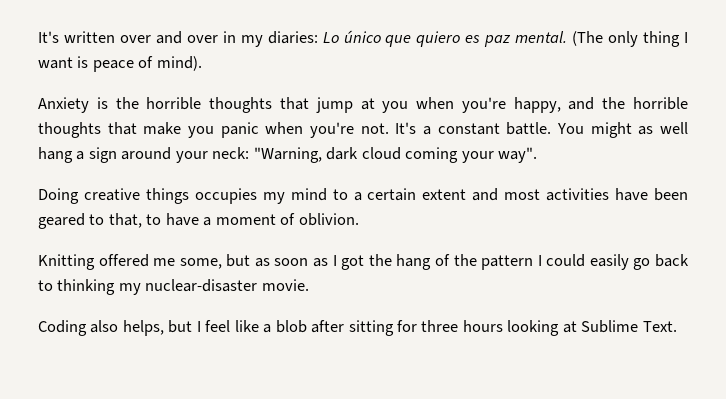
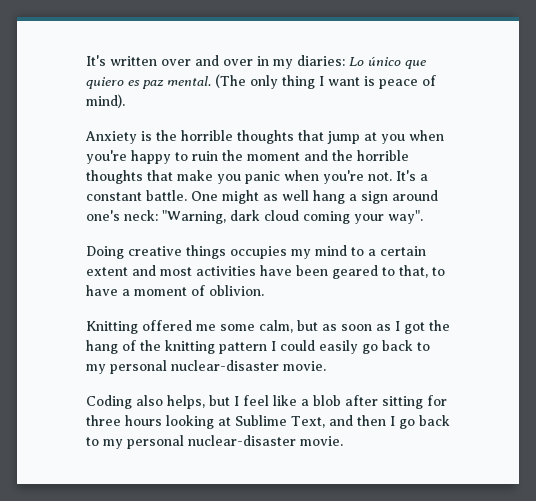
- Anxiety is the horrible thoughts that jump at you when you're happy, and the horrible thoughts that make you panic when you're not.
+ Anxiety is the horrible thoughts that jump at you when you're happy to ruin the moment and the horrible thoughts that make you panic when you're not.
- You might as well hang a sign around your neck: "Warning, dark cloud coming your way".
+ One might as well hang a sign around one's neck: "Warning, dark cloud coming your way".
- Knitting offered me some, but as soon as I got the hang of the pattern I could easily go back to thinking my nuclear-disaster movie.
+ Knitting offered me some calm, but as soon as I got the hang of the knitting pattern I could easily go back to my personal nuclear-disaster movie.
- Coding also helps, but I feel like a blob after sitting for three hours looking at Sublime Text.
+ Coding also helps, but I feel like a blob after sitting for three hours looking at Sublime Text, and then I go back to my personal nuclear-disaster movie.

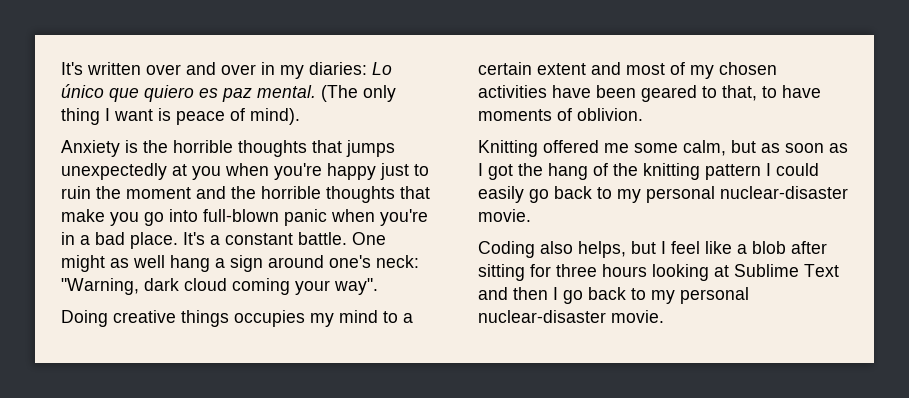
- Anxiety is the horrible thoughts that jump at you when you're happy to ruin the moment and the horrible thoughts that make you panic when you're not.
+ Anxiety is the horrible thoughts that jumps unexpectedly at you when you're happy just to ruin the moment and the horrible thoughts that make you go into full-blown panic when you're in a bad place.
- Doing creative things occupies my mind to a certain extent and most activities have been geared to that, to have a moment of oblivion.
+ Doing creative things occupies my mind to a certain extent and most of my chosen activities have been geared to that, to have moments of oblivion.
- Coding also helps, but I feel like a blob after sitting for three hours looking at Sublime Text, and then I go back to my personal nuclear-disaster movie.
+ Coding also helps, but I feel like a blob after sitting for three hours looking at Sublime Text and then I go back to my personal nuclear-disaster movie.

